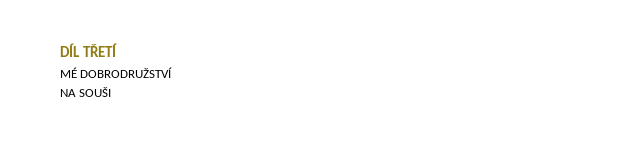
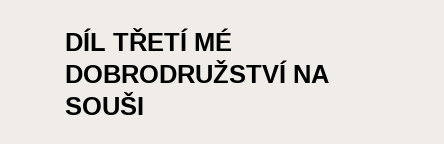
- DÍL TŘETÍ
- MÉ DOBRODRUŽSTVÍ
- NA SOUŠI
+ DÍL TŘETÍ MÉ DOBRODRUŽSTVÍ NA SOUŠI

